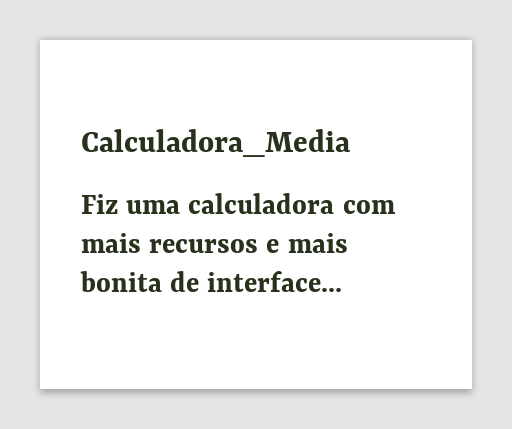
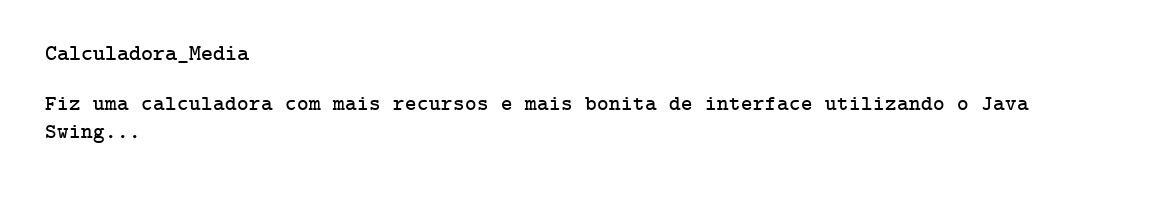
- Fiz uma calculadora com mais recursos e mais bonita de interface...
+ Fiz uma calculadora com mais recursos e mais bonita de interface utilizando o Java Swing...

